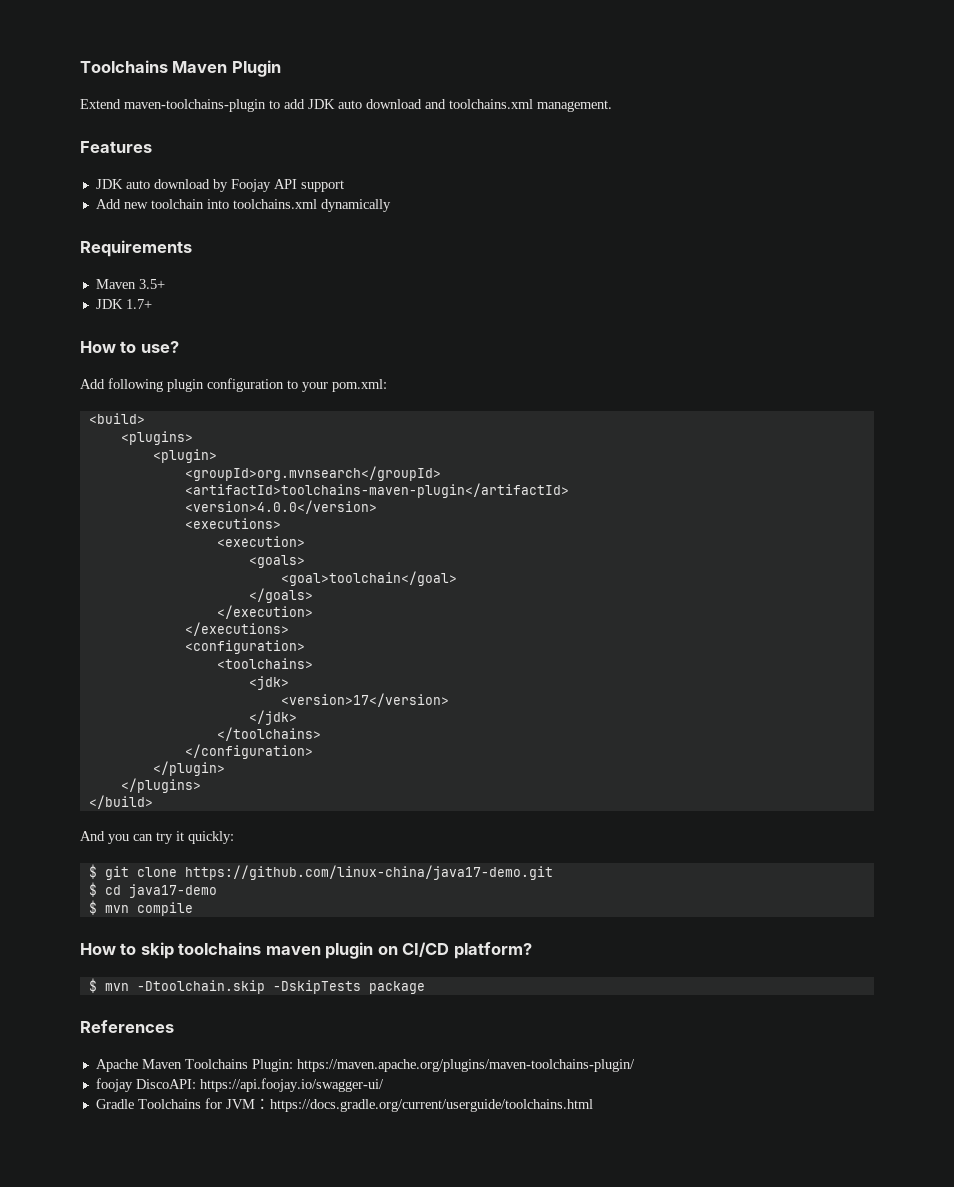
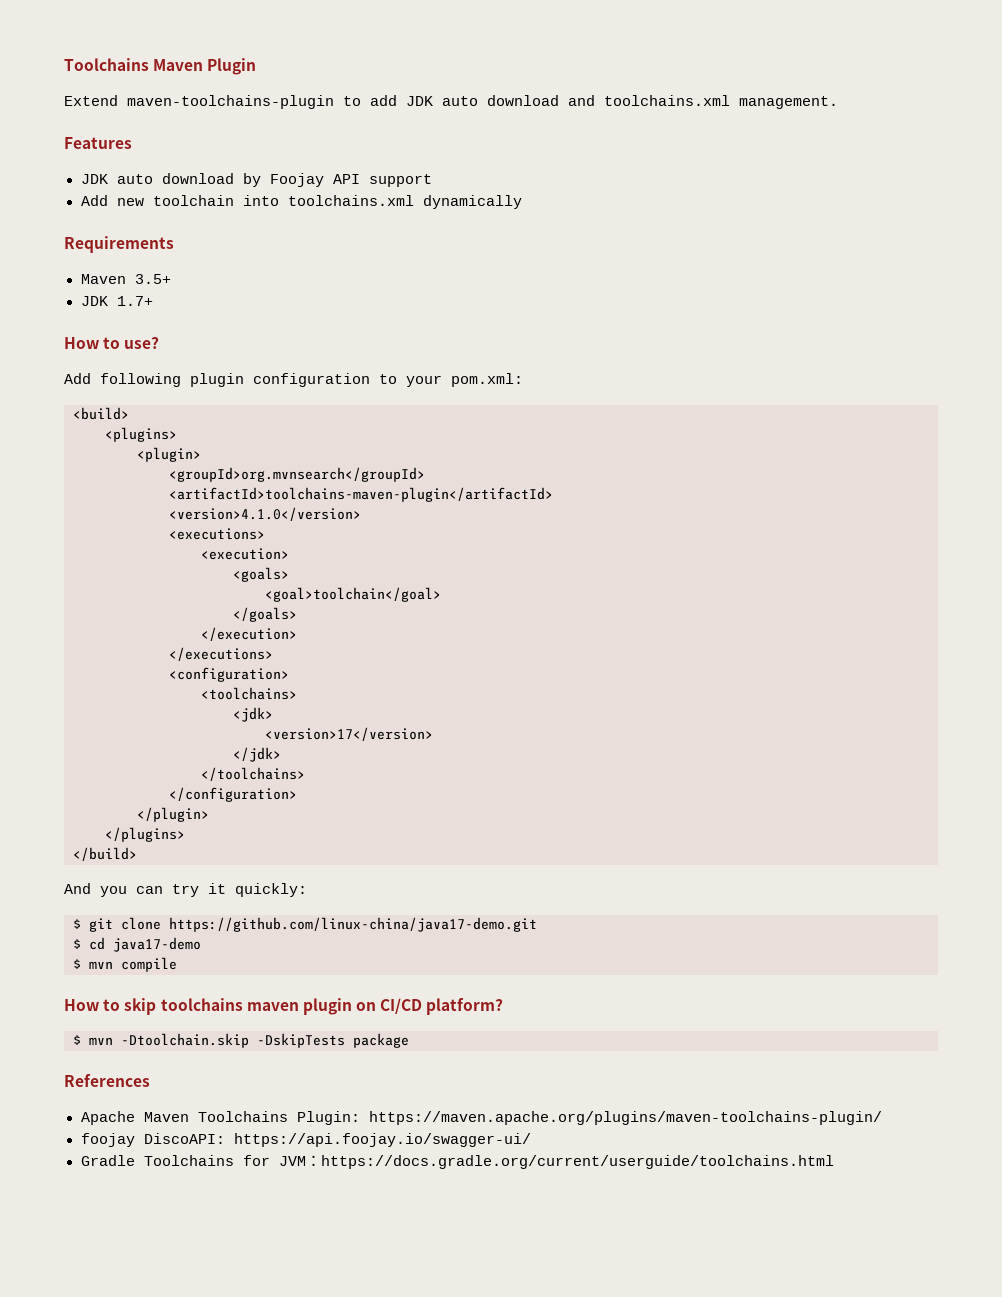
- <version>4.0.0</version>
+ <version>4.1.0</version>

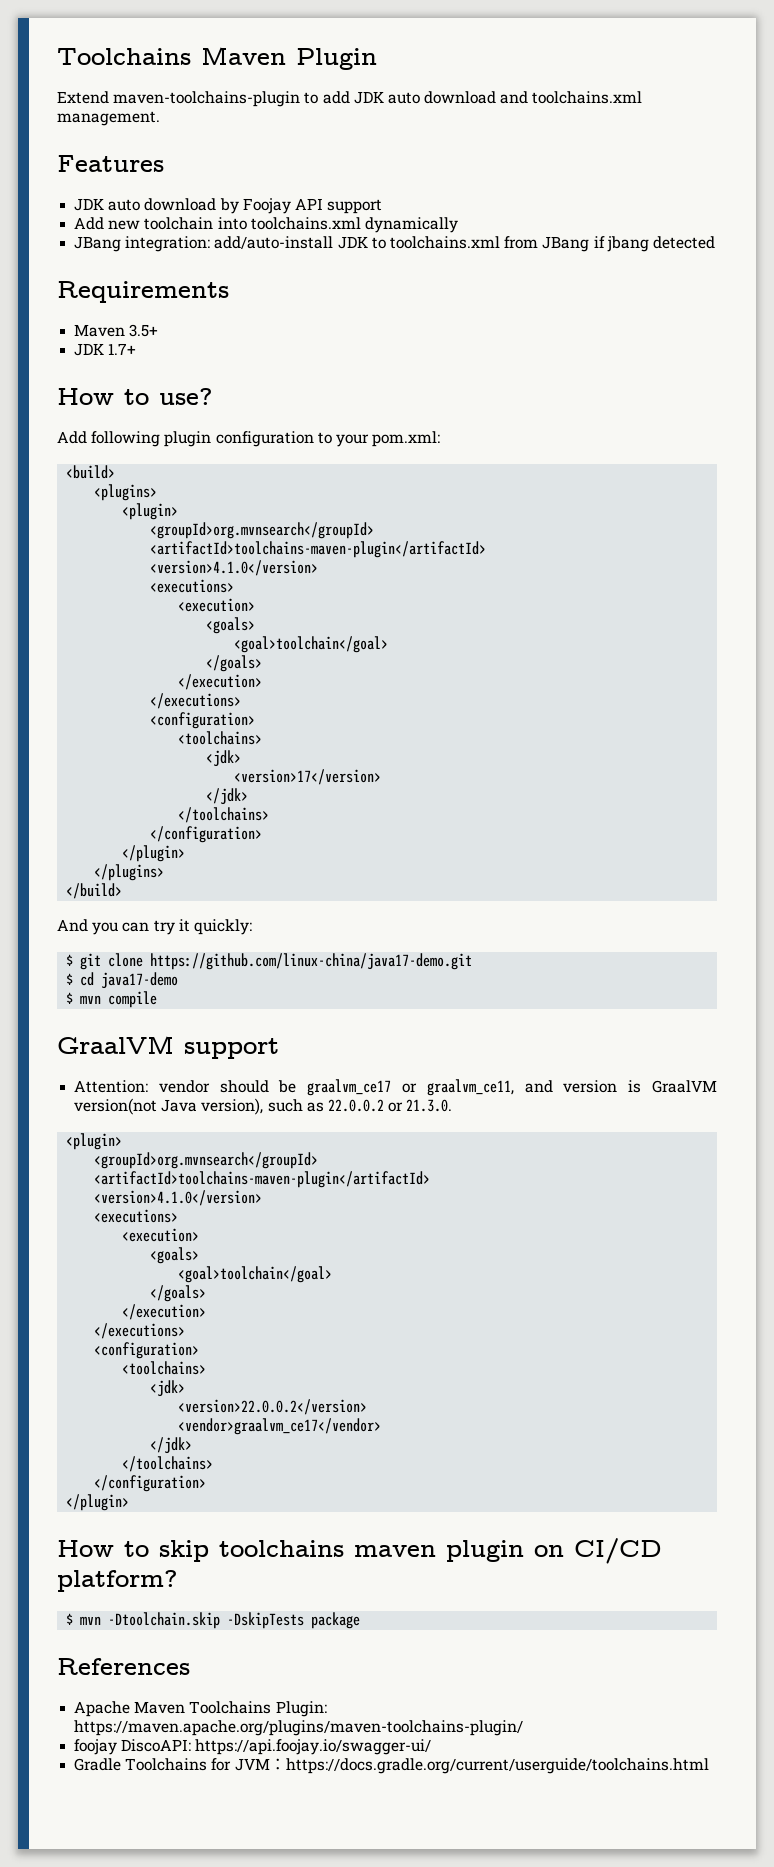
+ JBang integration: add/auto-install JDK to toolchains.xml from JBang if jbang detected
+ GraalVM support
+ Attention: vendor should be graalvm_ce17 or graalvm_ce11, and version is GraalVM version(not Java version), such as 22.0.0.2 or 21.3.0.
+ <plugin>
+ <groupId>org.mvnsearch</groupId>
+ <artifactId>toolchains-maven-plugin</artifactId>
+ <version>4.1.0</version>
+ <executions>
+ <execution>
+ <goals>
+ <goal>toolchain</goal>
+ </goals>
+ </execution>
+ </executions>
+ <configuration>
+ <toolchains>
+ <jdk>
+ <version>22.0.0.2</version>
+ <vendor>graalvm_ce17</vendor>
+ </jdk>
+ </toolchains>
+ </configuration>
+ </plugin>

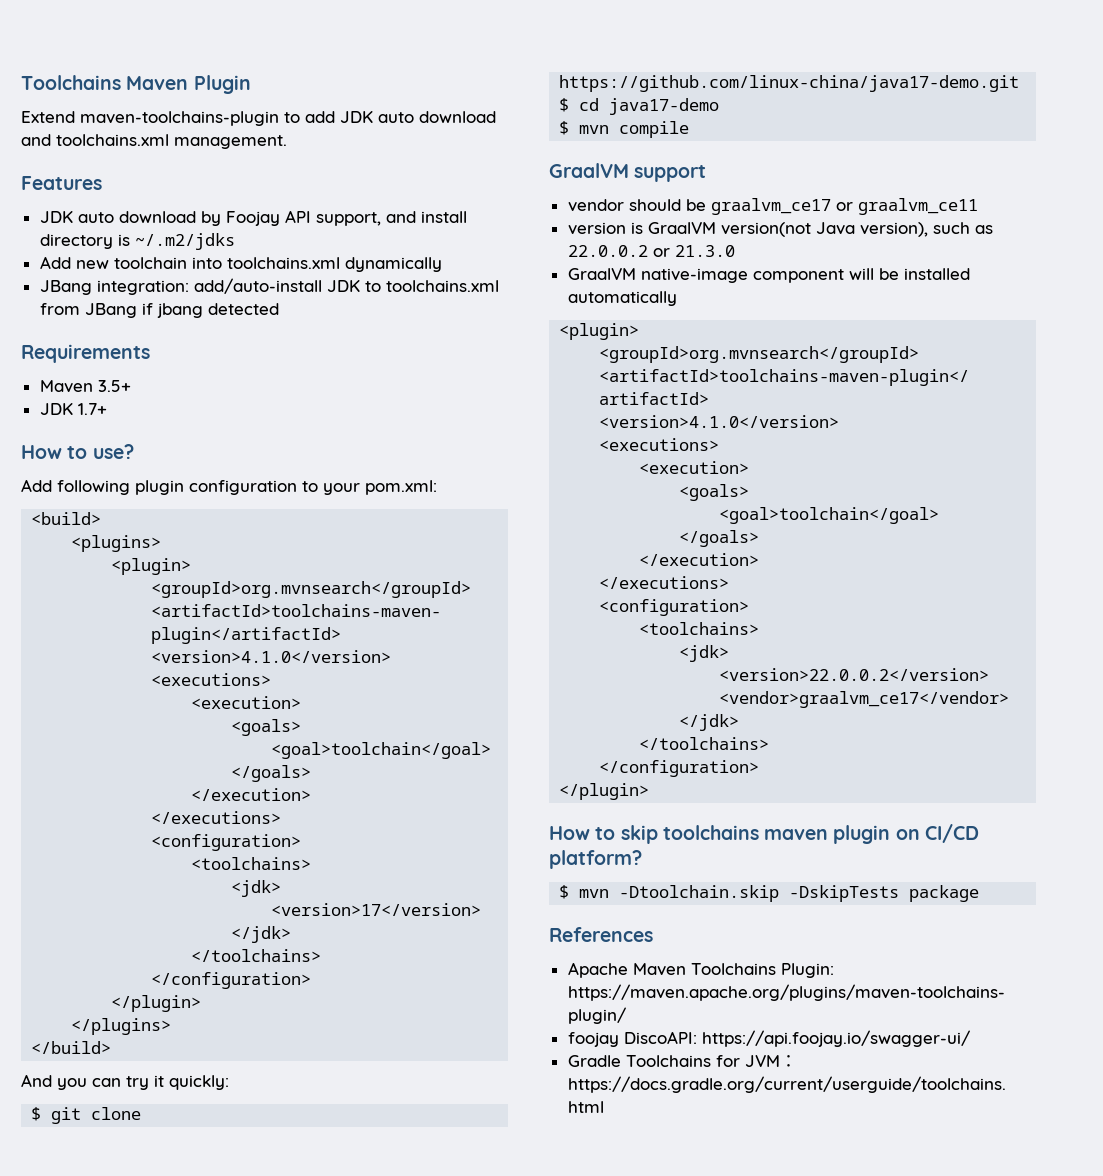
- JDK auto download by Foojay API support
+ JDK auto download by Foojay API support, and install directory is ~/.m2/jdks
- Attention: vendor should be graalvm_ce17 or graalvm_ce11, and version is GraalVM version(not Java version), such as 22.0.0.2 or 21.3.0.
+ vendor should be graalvm_ce17 or graalvm_ce11
+ version is GraalVM version(not Java version), such as 22.0.0.2 or 21.3.0
+ GraalVM native-image component will be installed automatically

